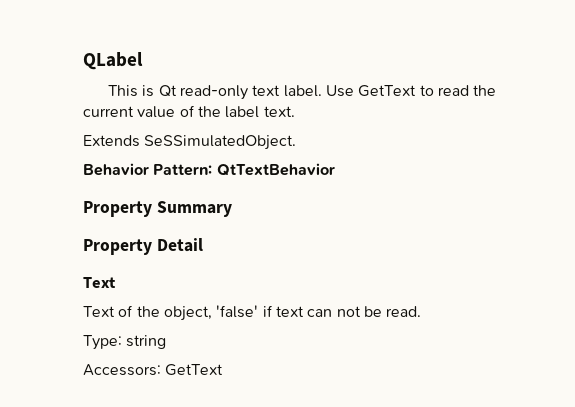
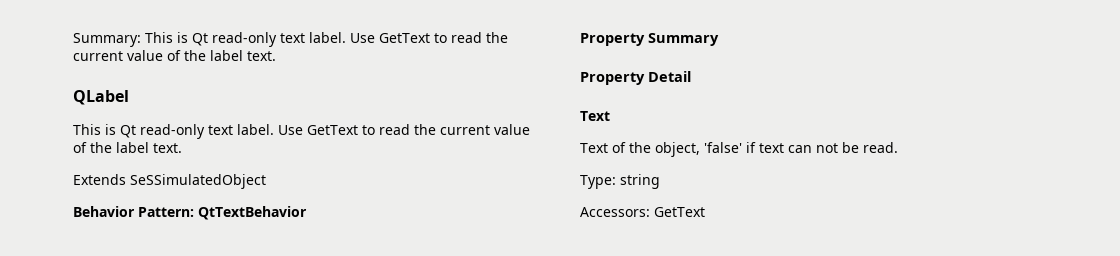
+ Summary: This is Qt read-only text label. Use GetText to read the current value of the label text.
- Extends SeSSimulatedObject.
+ Extends SeSSimulatedObject

